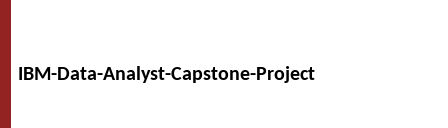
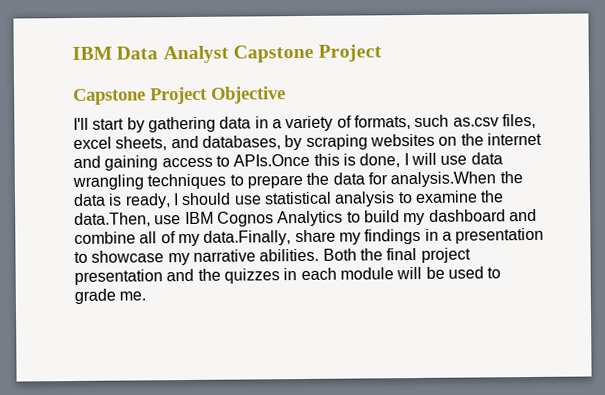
- IBM-Data-Analyst-Capstone-Project
+ IBM Data Analyst Capstone Project
+ Capstone Project Objective
+ I'll start by gathering data in a variety of formats, such as.csv files, excel sheets, and databases, by scraping websites on the internet and gaining access to APIs.Once this is done, I will use data wrangling techniques to prepare the data for analysis.When the data is ready, I should use statistical analysis to examine the data.Then, use IBM Cognos Analytics to build my dashboard and combine all of my data.Finally, share my findings in a presentation to showcase my narrative abilities. Both the final project presentation and the quizzes in each module will be used to grade me.

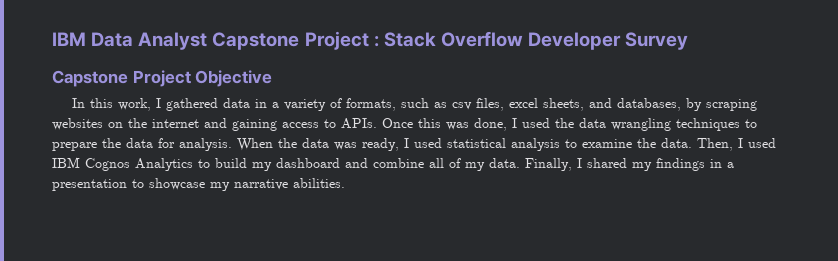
- IBM Data Analyst Capstone Project
+ IBM Data Analyst Capstone Project : Stack Overflow Developer Survey
  Capstone Project Objective
- I'll start by gathering data in a variety of formats, such as.csv files, excel sheets, and databases, by scraping websites on the internet and gaining access to APIs.Once this is done, I will use data wrangling techniques to prepare the data for analysis.When the data is ready, I should use statistical analysis to examine the data.Then, use IBM Cognos Analytics to build my dashboard and combine all of my data.Finally, share my findings in a presentation to showcase my narrative abilities. Both the final project presentation and the quizzes in each module will be used to grade me.
+ In this work, I gathered data in a variety of formats, such as csv files, excel sheets, and databases, by scraping websites on the internet and gaining access to APIs. Once this was done, I used the data wrangling techniques to prepare the data for analysis. When the data was ready, I used statistical analysis to examine the data. Then, I used IBM Cognos Analytics to build my dashboard and combine all of my data. Finally, I shared my findings in a presentation to showcase my narrative abilities.

